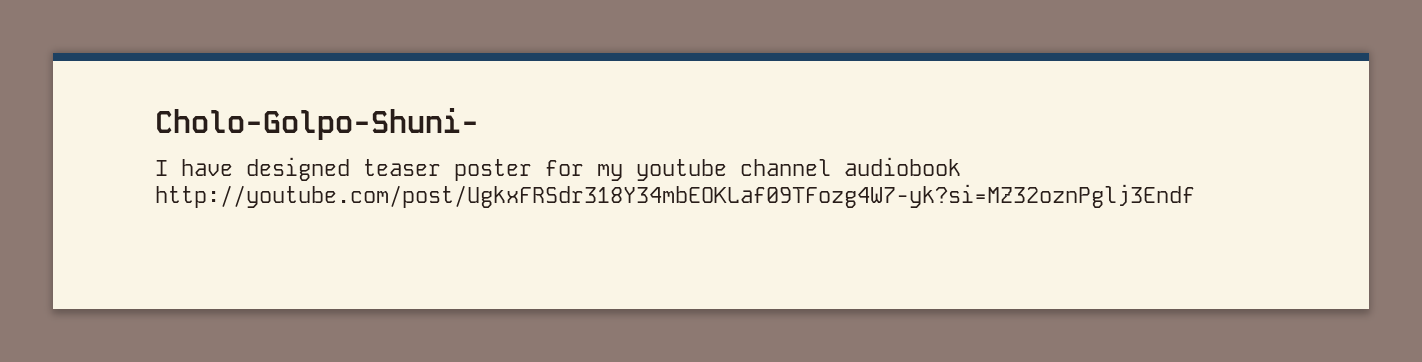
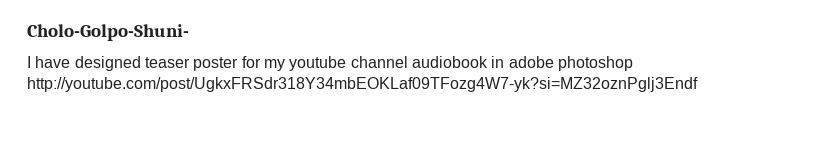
- I have designed teaser poster for my youtube channel audiobook http://youtube.com/post/UgkxFRSdr318Y34mbEOKLaf09TFozg4W7-yk?si=MZ32oznPglj3Endf
+ I have designed teaser poster for my youtube channel audiobook in adobe photoshop http://youtube.com/post/UgkxFRSdr318Y34mbEOKLaf09TFozg4W7-yk?si=MZ32oznPglj3Endf

